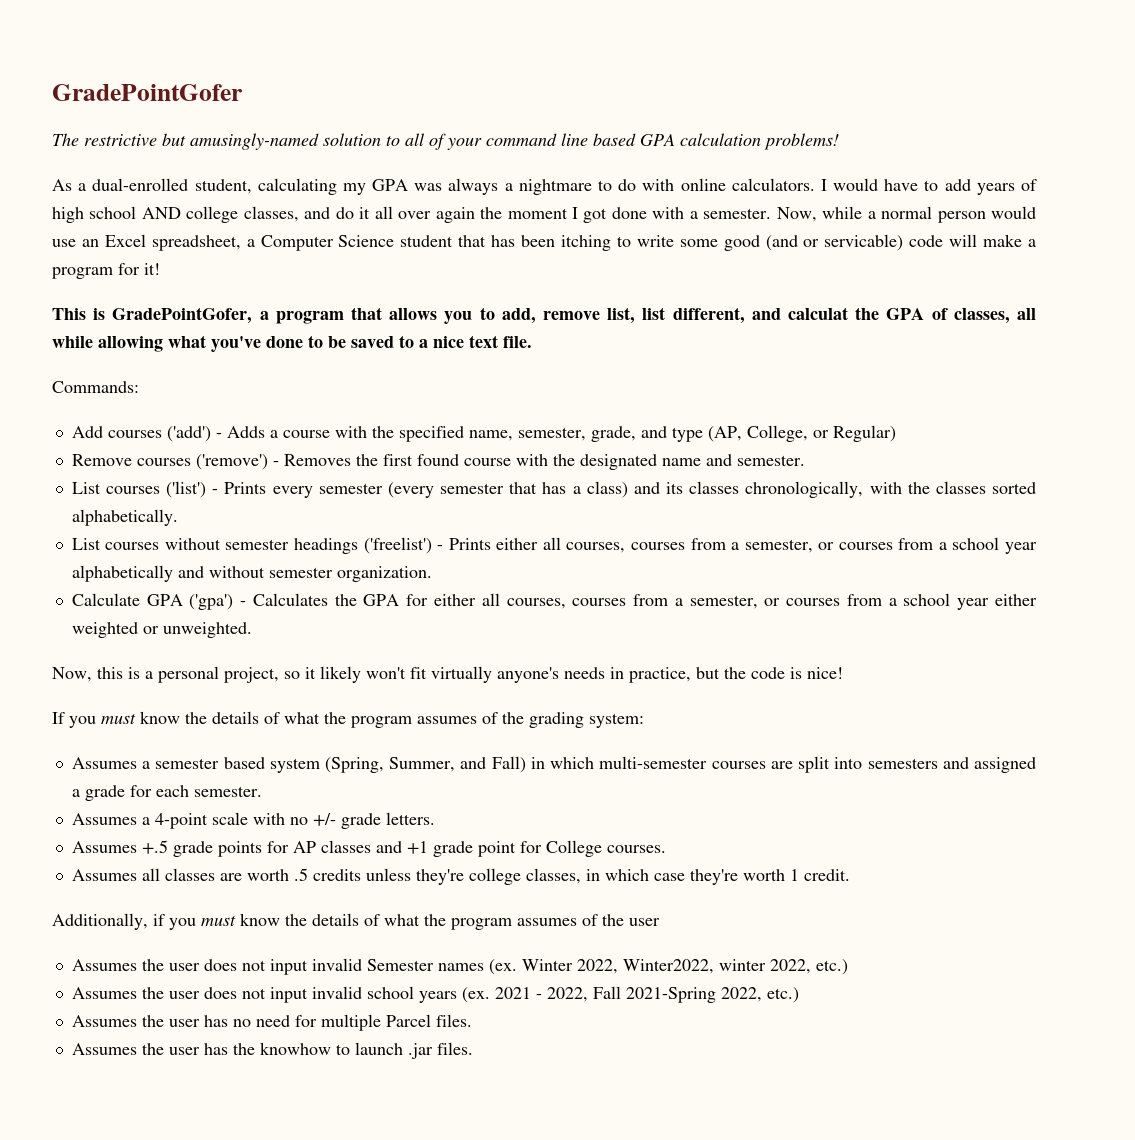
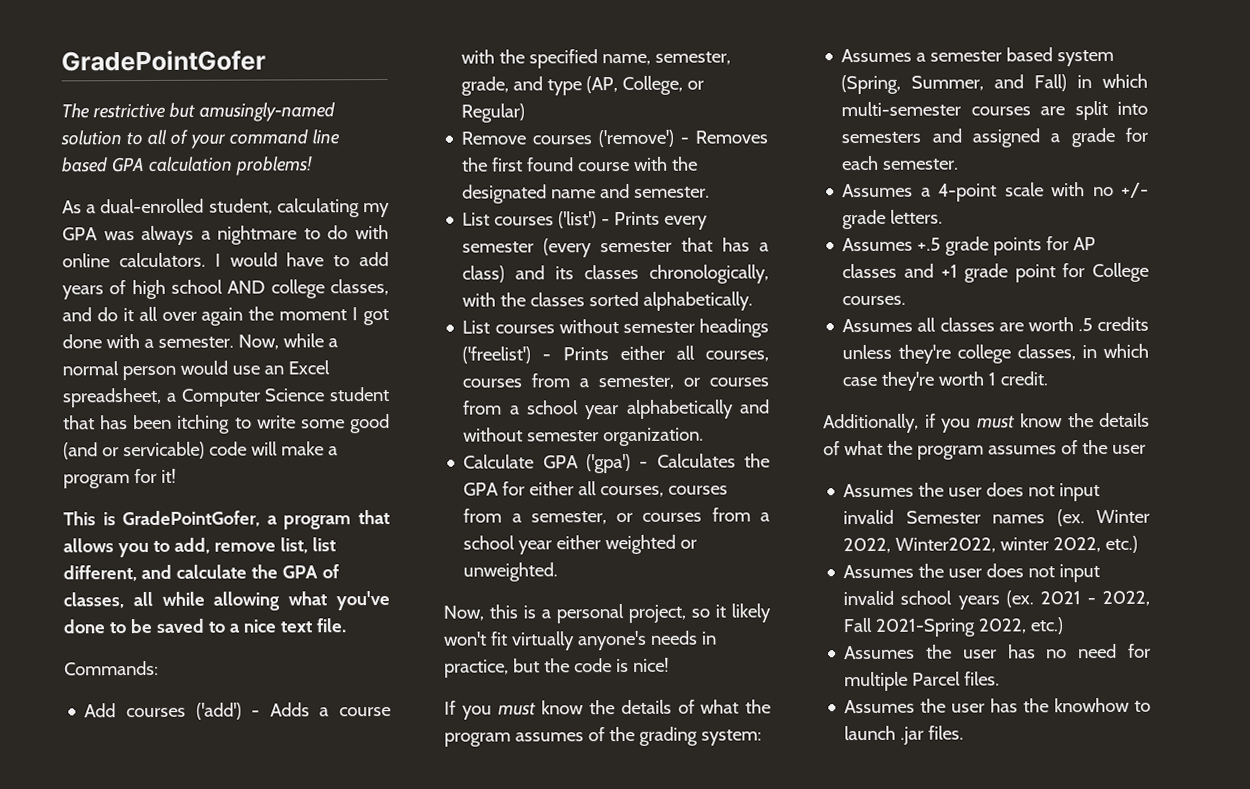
- This is GradePointGofer, a program that allows you to add, remove list, list different, and calculat the GPA of classes, all while allowing what you've done to be saved to a nice text file.
+ This is GradePointGofer, a program that allows you to add, remove list, list different, and calculate the GPA of classes, all while allowing what you've done to be saved to a nice text file.

